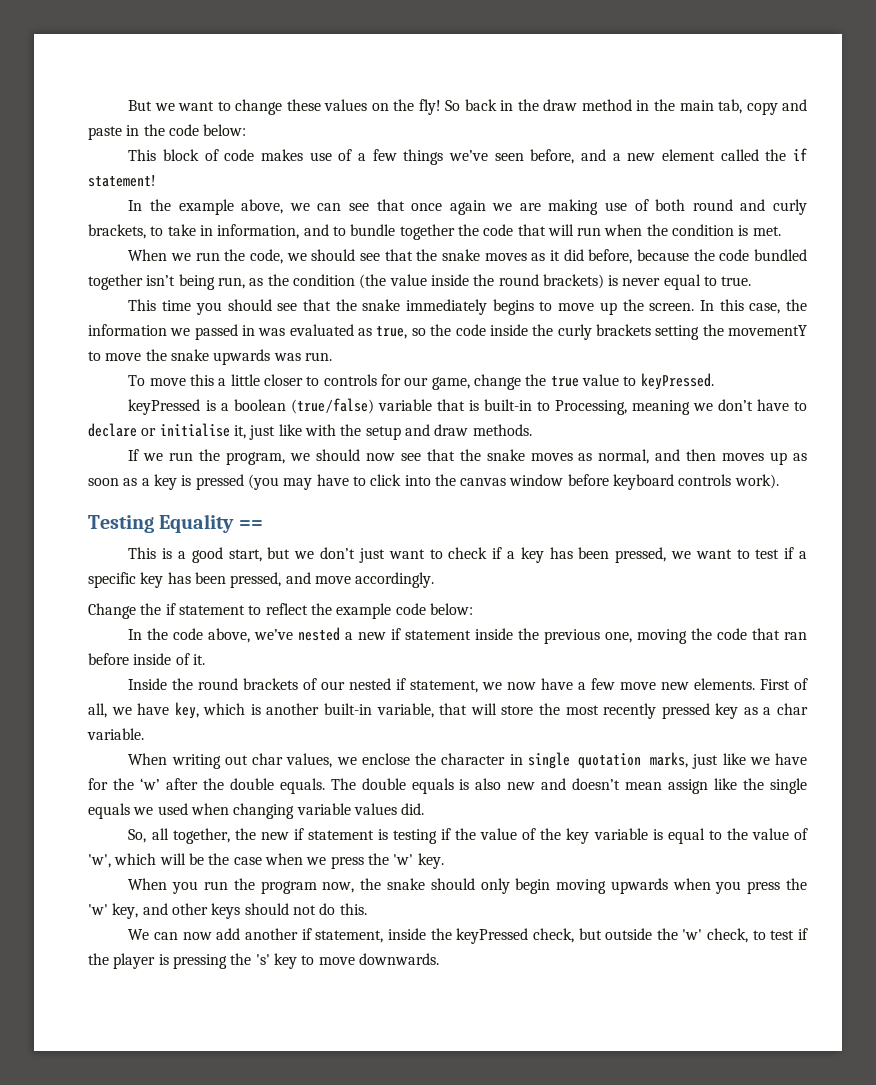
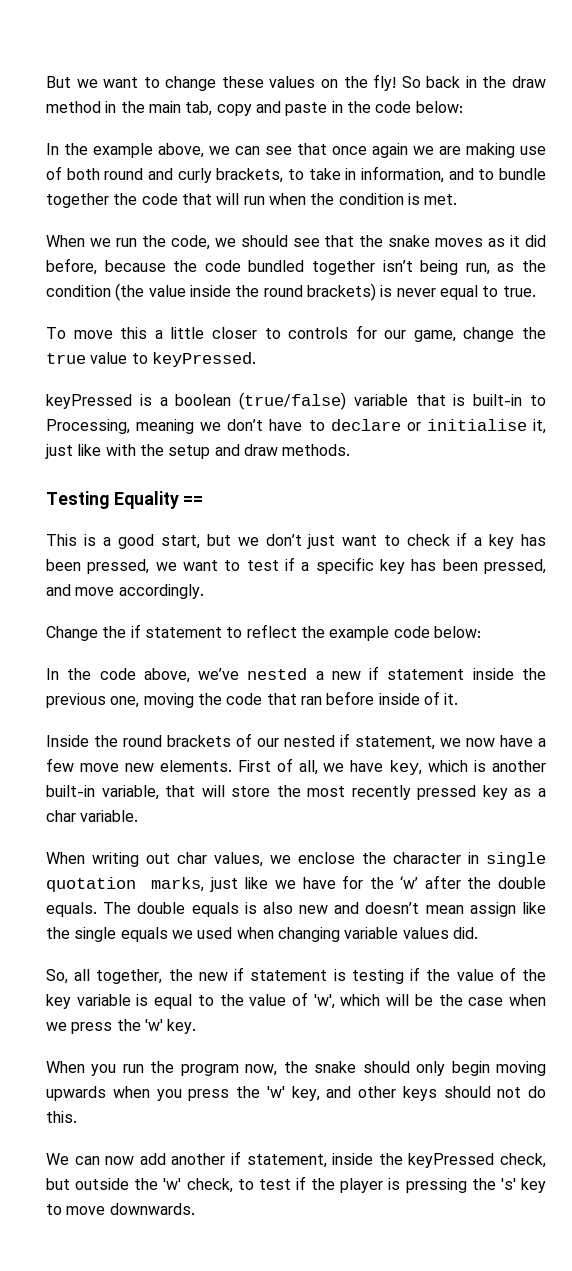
- This block of code makes use of a few things we’ve seen before, and a new element called the if statement!
- This time you should see that the snake immediately begins to move up the screen. In this case, the information we passed in was evaluated as true, so the code inside the curly brackets setting the movementY to move the snake upwards was run.
- If we run the program, we should now see that the snake moves as normal, and then moves up as soon as a key is pressed (you may have to click into the canvas window before keyboard controls work).

